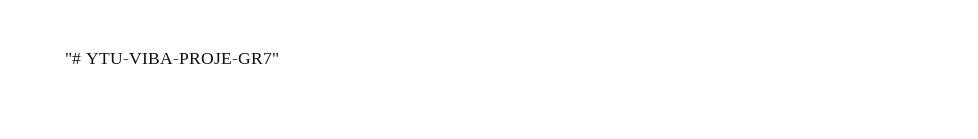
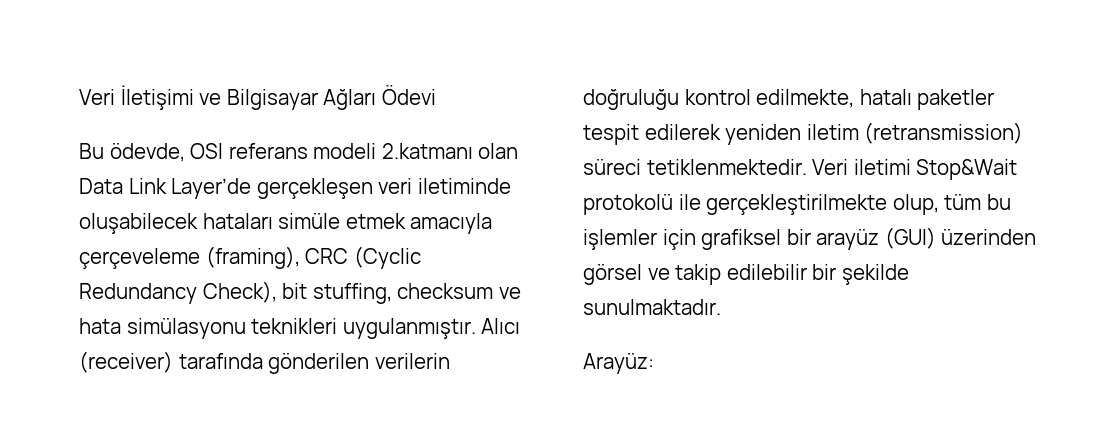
- "# YTU-VIBA-PROJE-GR7"
+ Veri İletişimi ve Bilgisayar Ağları Ödevi
+ Bu ödevde, OSI referans modeli 2.katmanı olan Data Link Layer’de gerçekleşen veri iletiminde oluşabilecek hataları simüle etmek amacıyla çerçeveleme (framing), CRC (Cyclic Redundancy Check), bit stuffing, checksum ve hata simülasyonu teknikleri uygulanmıştır. Alıcı (receiver) tarafında gönderilen verilerin doğruluğu kontrol edilmekte, hatalı paketler tespit edilerek yeniden iletim (retransmission) süreci tetiklenmektedir. Veri iletimi Stop&Wait protokolü ile gerçekleştirilmekte olup, tüm bu işlemler için grafiksel bir arayüz (GUI) üzerinden görsel ve takip edilebilir bir şekilde sunulmaktadır.
+ Arayüz:

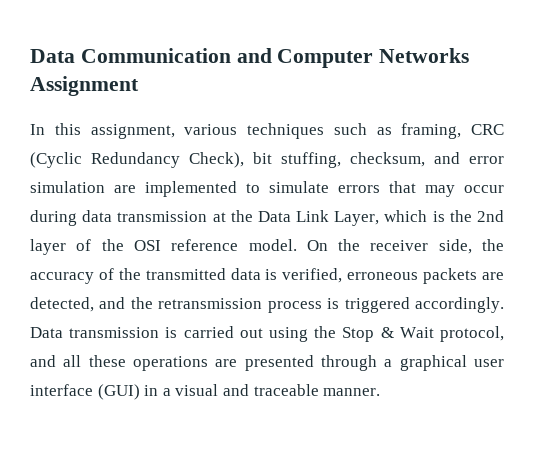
- Veri İletişimi ve Bilgisayar Ağları Ödevi
- Bu ödevde, OSI referans modeli 2.katmanı olan Data Link Layer’de gerçekleşen veri iletiminde oluşabilecek hataları simüle etmek amacıyla çerçeveleme (framing), CRC (Cyclic Redundancy Check), bit stuffing, checksum ve hata simülasyonu teknikleri uygulanmıştır. Alıcı (receiver) tarafında gönderilen verilerin doğruluğu kontrol edilmekte, hatalı paketler tespit edilerek yeniden iletim (retransmission) süreci tetiklenmektedir. Veri iletimi Stop&Wait protokolü ile gerçekleştirilmekte olup, tüm bu işlemler için grafiksel bir arayüz (GUI) üzerinden görsel ve takip edilebilir bir şekilde sunulmaktadır.
- Arayüz:
+ Data Communication and Computer Networks Assignment
+ In this assignment, various techniques such as framing, CRC (Cyclic Redundancy Check), bit stuffing, checksum, and error simulation are implemented to simulate errors that may occur during data transmission at the Data Link Layer, which is the 2nd layer of the OSI reference model. On the receiver side, the accuracy of the transmitted data is verified, erroneous packets are detected, and the retransmission process is triggered accordingly. Data transmission is carried out using the Stop & Wait protocol, and all these operations are presented through a graphical user interface (GUI) in a visual and traceable manner.

